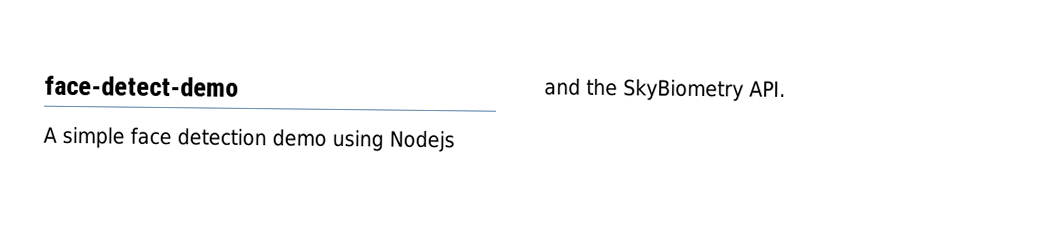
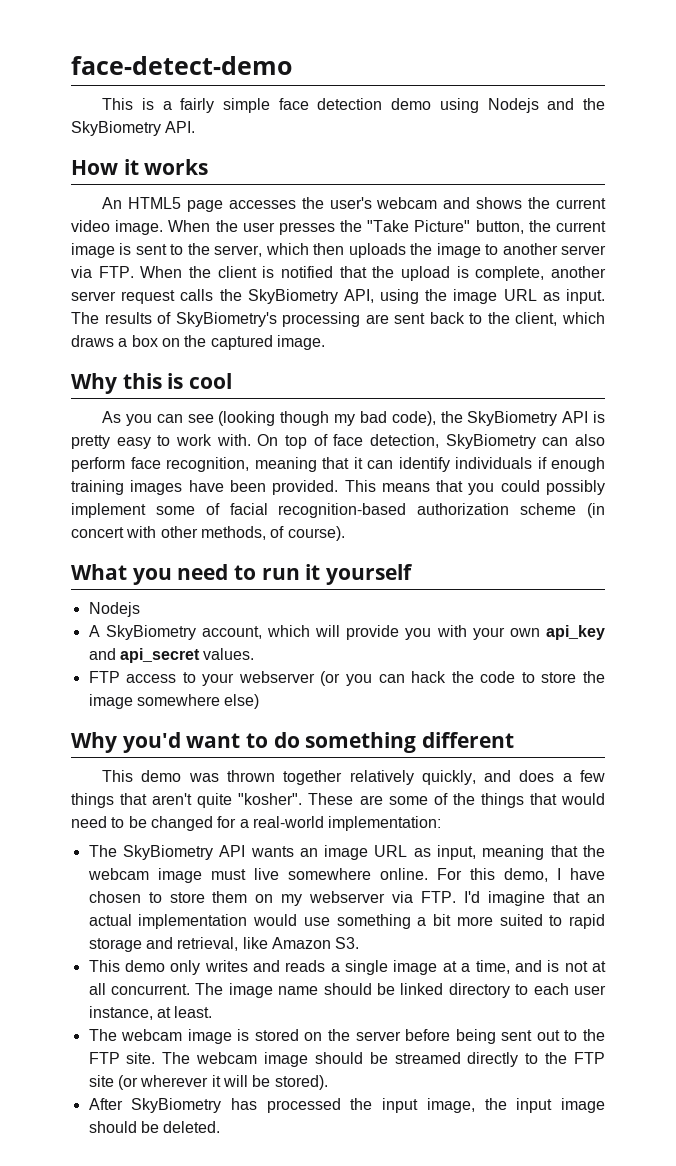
- A simple face detection demo using Nodejs and the SkyBiometry API.
+ This is a fairly simple face detection demo using Nodejs and the SkyBiometry API.
+ How it works
+ An HTML5 page accesses the user's webcam and shows the current video image. When the user presses the "Take Picture" button, the current image is sent to the server, which then uploads the image to another server via FTP. When the client is notified that the upload is complete, another server request calls the SkyBiometry API, using the image URL as input. The results of SkyBiometry's processing are sent back to the client, which draws a box on the captured image.
+ Why this is cool
+ As you can see (looking though my bad code), the SkyBiometry API is pretty easy to work with. On top of face detection, SkyBiometry can also perform face recognition, meaning that it can identify individuals if enough training images have been provided. This means that you could possibly implement some of facial recognition-based authorization scheme (in concert with other methods, of course).
+ What you need to run it yourself
+ Nodejs
+ A SkyBiometry account, which will provide you with your own api_key and api_secret values.
+ FTP access to your webserver (or you can hack the code to store the image somewhere else)
+ Why you'd want to do something different
+ This demo was thrown together relatively quickly, and does a few things that aren't quite "kosher". These are some of the things that would need to be changed for a real-world implementation:
+ The SkyBiometry API wants an image URL as input, meaning that the webcam image must live somewhere online. For this demo, I have chosen to store them on my webserver via FTP. I'd imagine that an actual implementation would use something a bit more suited to rapid storage and retrieval, like Amazon S3.
+ This demo only writes and reads a single image at a time, and is not at all concurrent. The image name should be linked directory to each user instance, at least.
+ The webcam image is stored on the server before being sent out to the FTP site. The webcam image should be streamed directly to the FTP site (or wherever it will be stored).
+ After SkyBiometry has processed the input image, the input image should be deleted.

